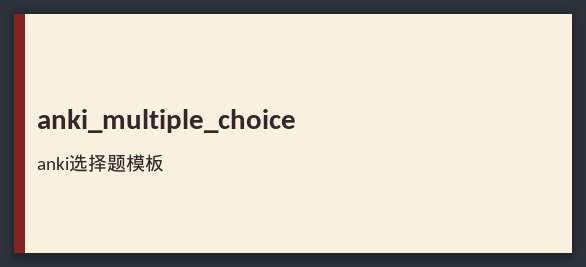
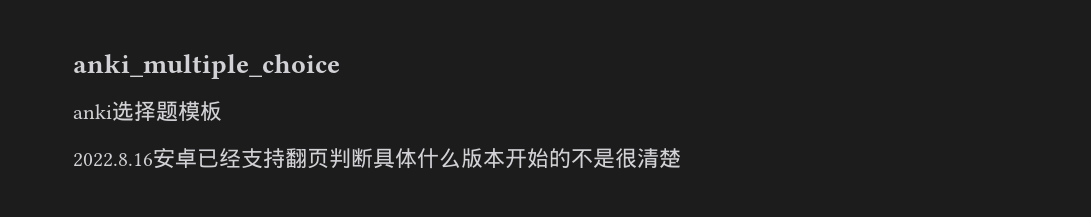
+ 2022.8.16安卓已经支持翻页判断具体什么版本开始的不是很清楚

